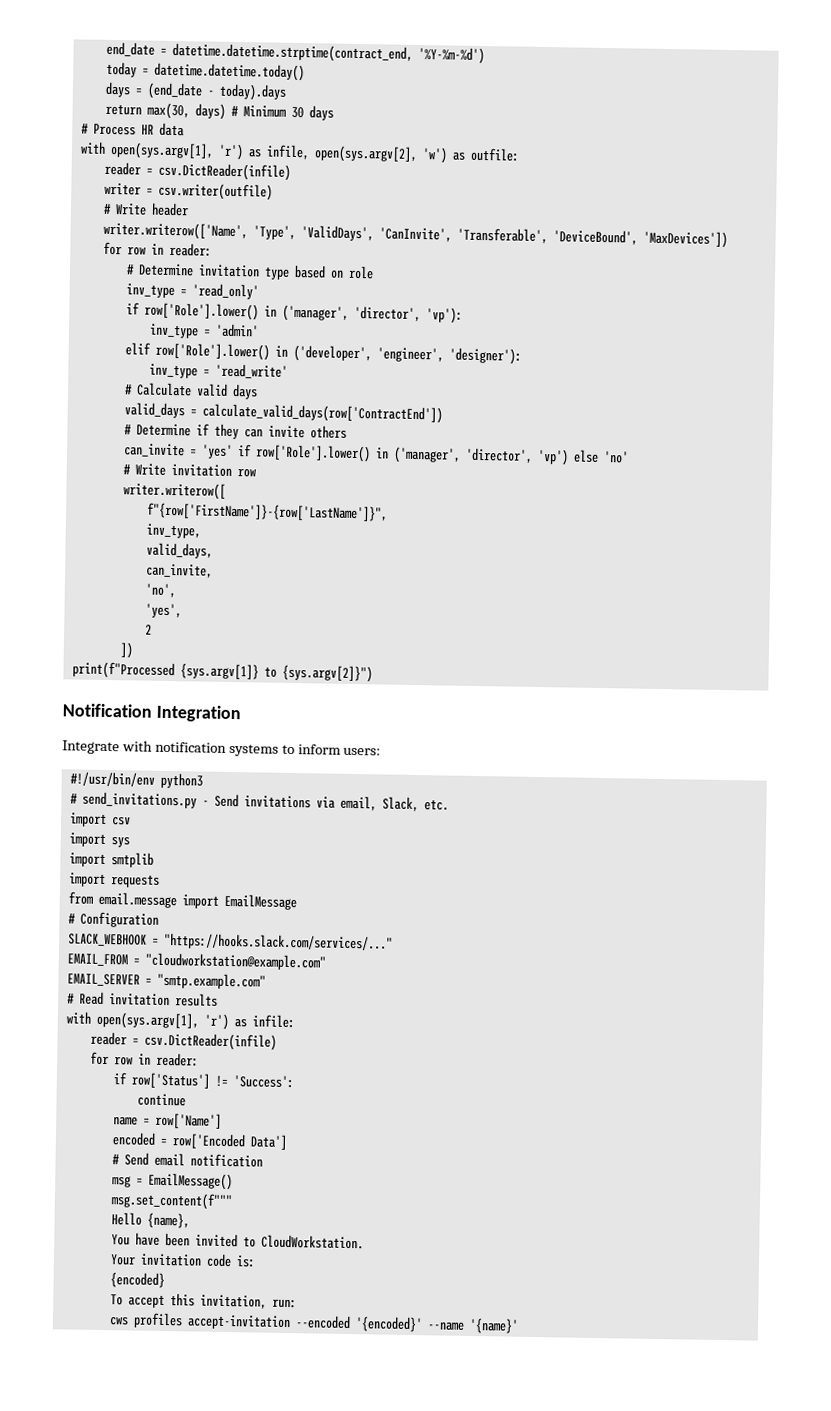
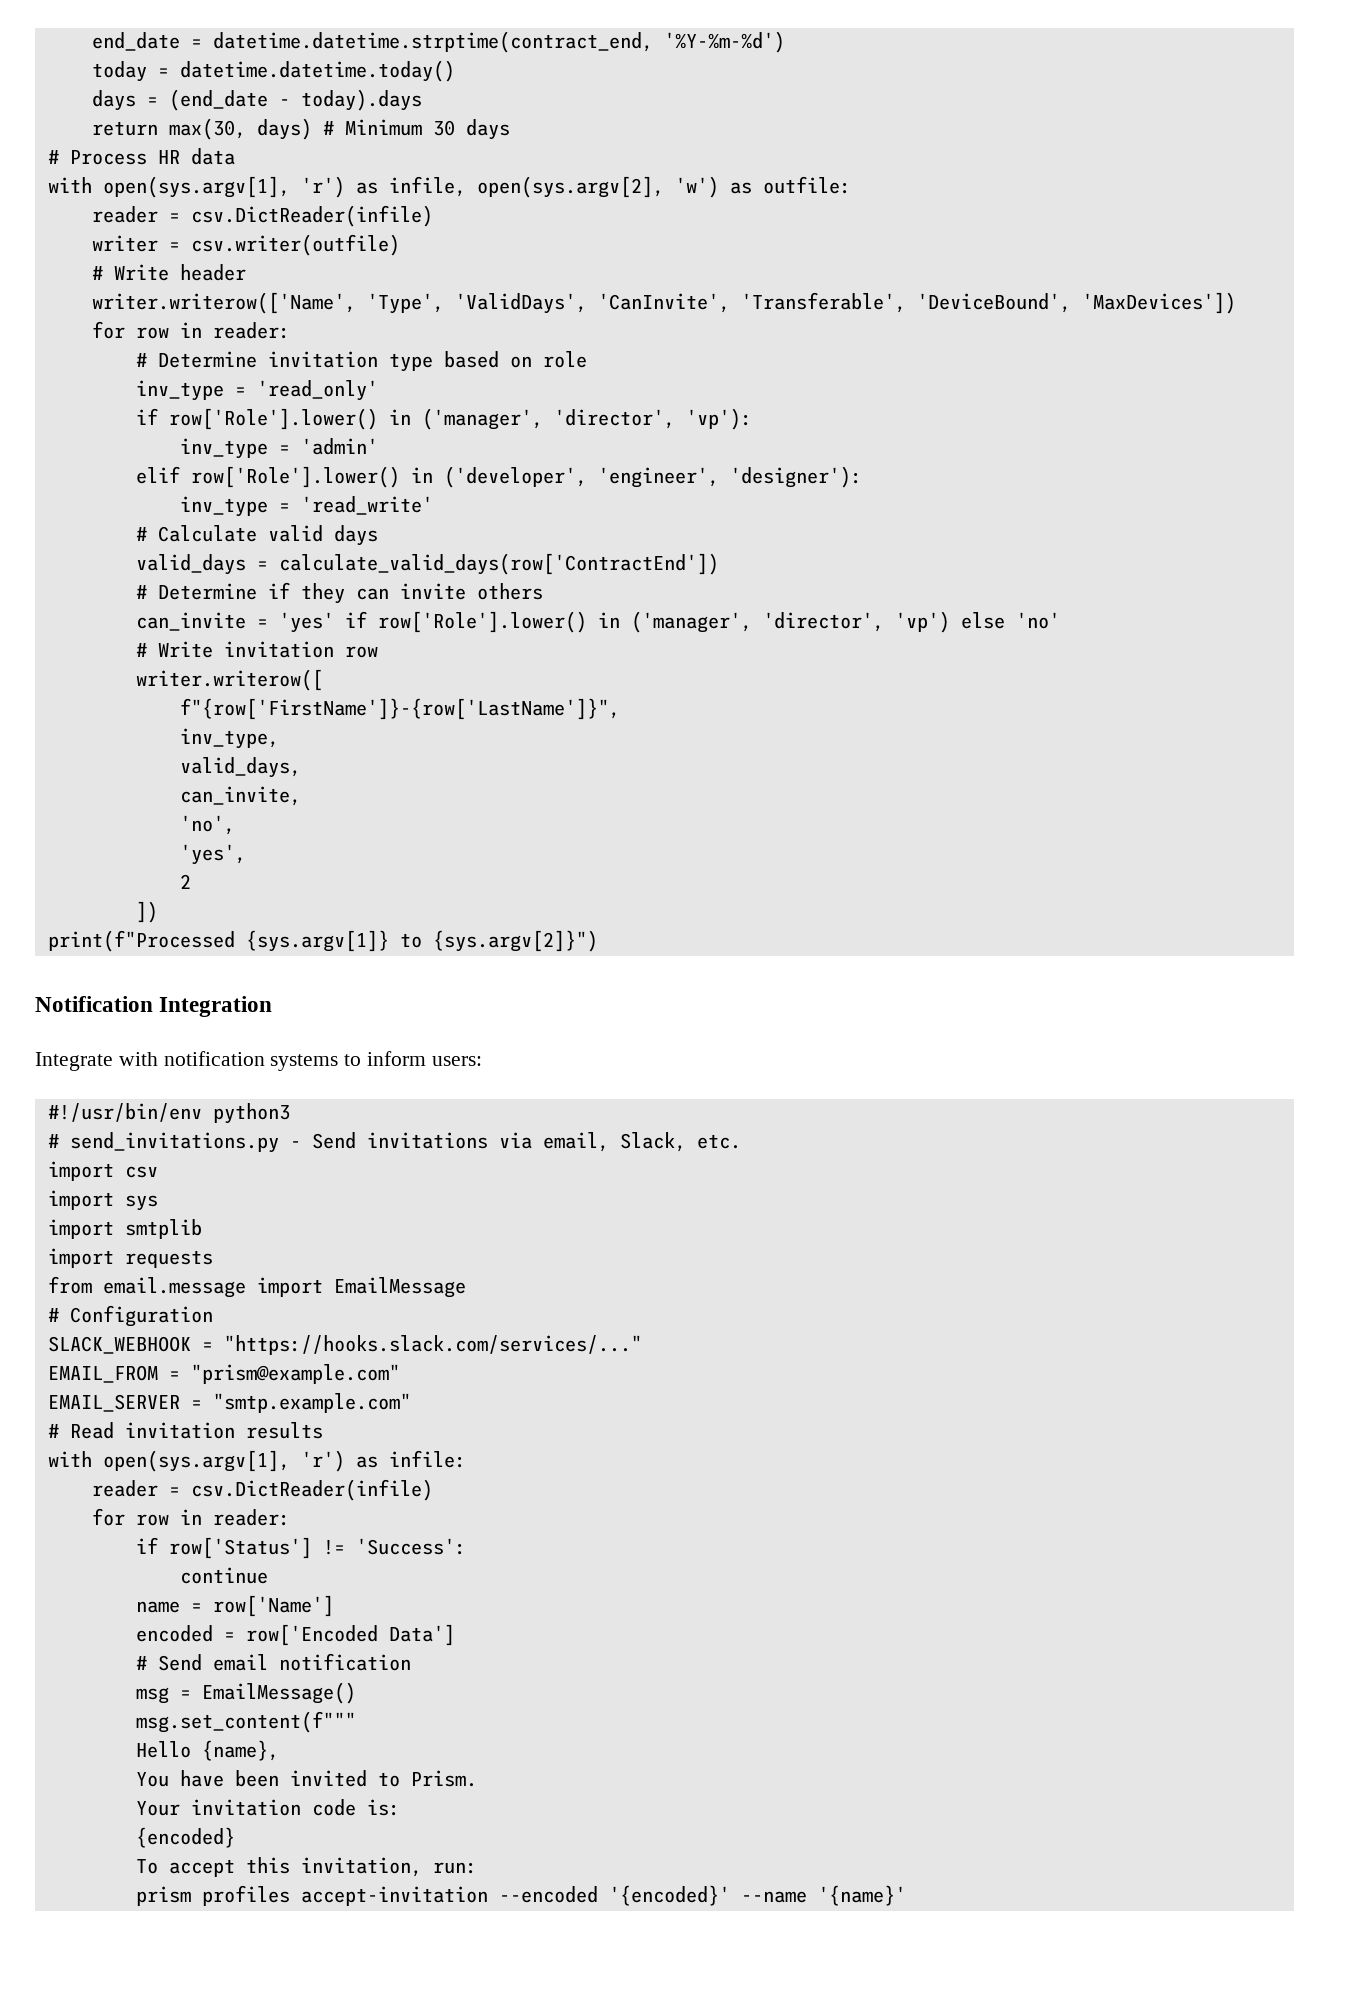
- EMAIL_FROM = "cloudworkstation@example.com"
+ EMAIL_FROM = "prism@example.com"
- You have been invited to CloudWorkstation.
+ You have been invited to Prism.
- cws profiles accept-invitation --encoded '{encoded}' --name '{name}'
+ prism profiles accept-invitation --encoded '{encoded}' --name '{name}'

